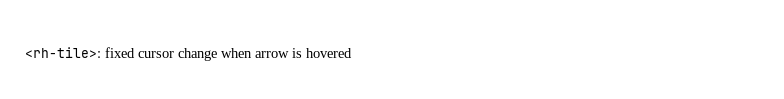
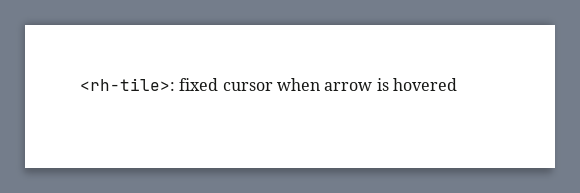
- <rh-tile>: fixed cursor change when arrow is hovered
+ <rh-tile>: fixed cursor when arrow is hovered

